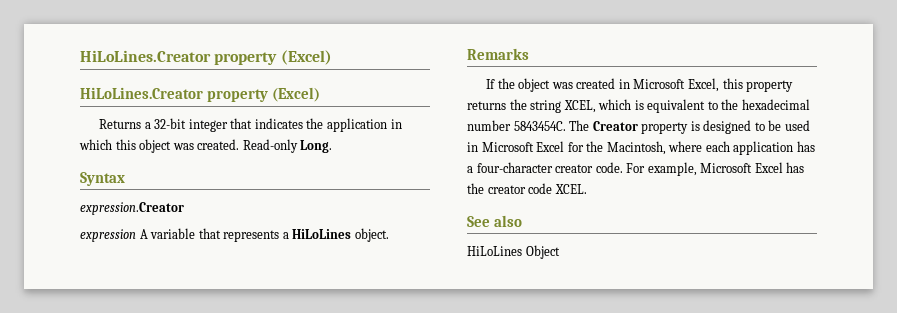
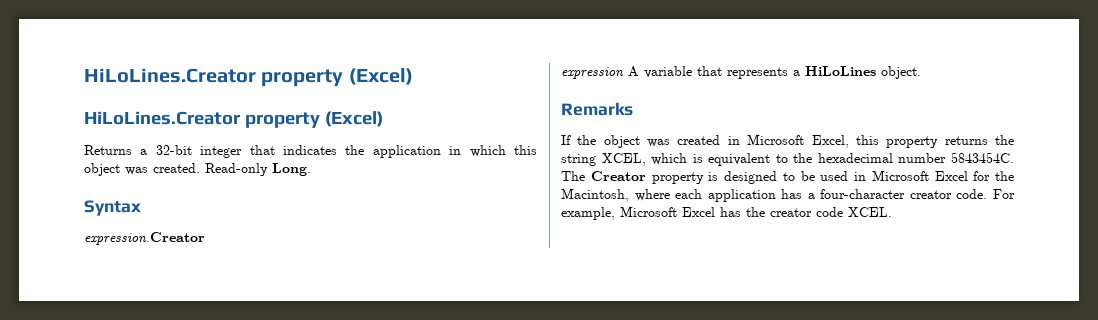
- See also
- HiLoLines Object

